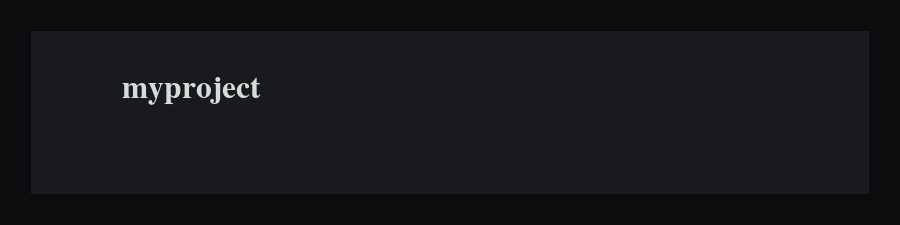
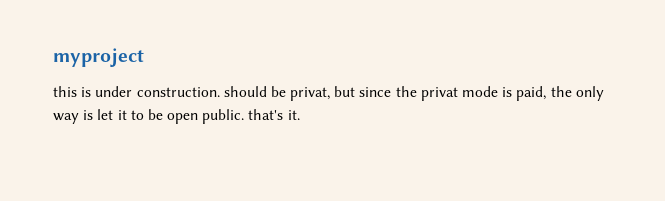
+ this is under construction. should be privat, but since the privat mode is paid, the only way is let it to be open public. that's it.

